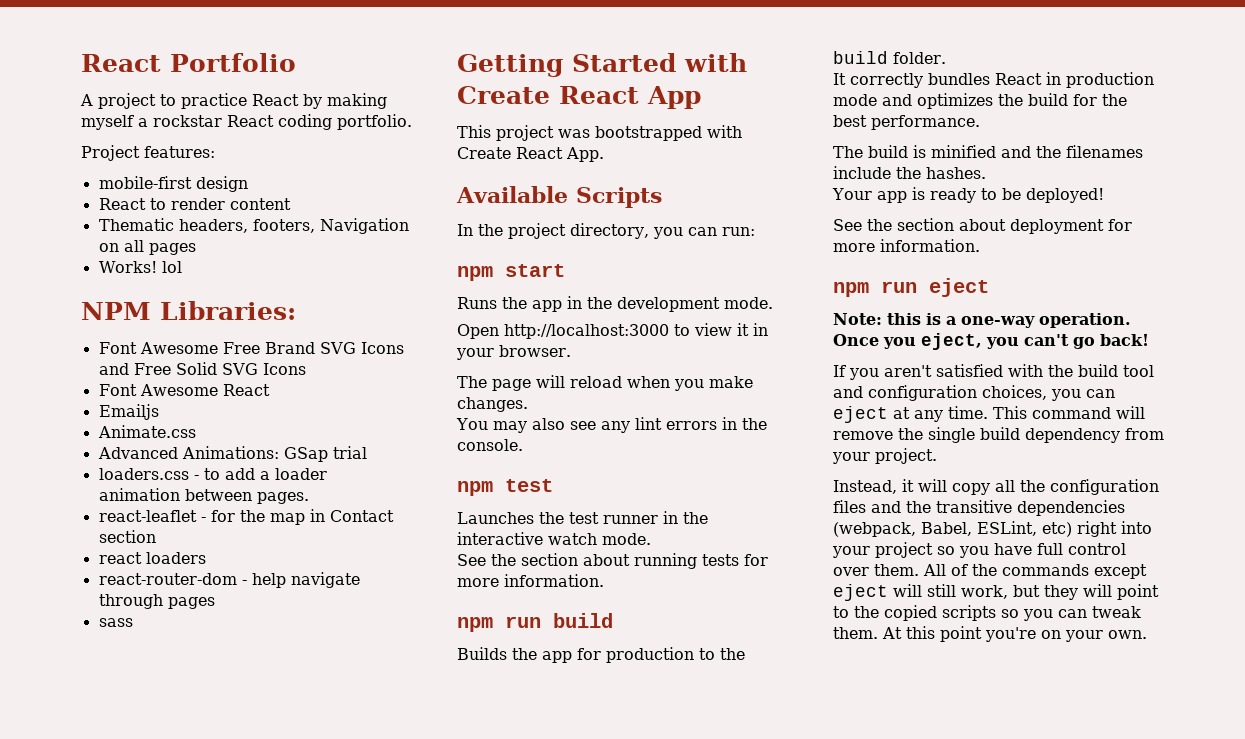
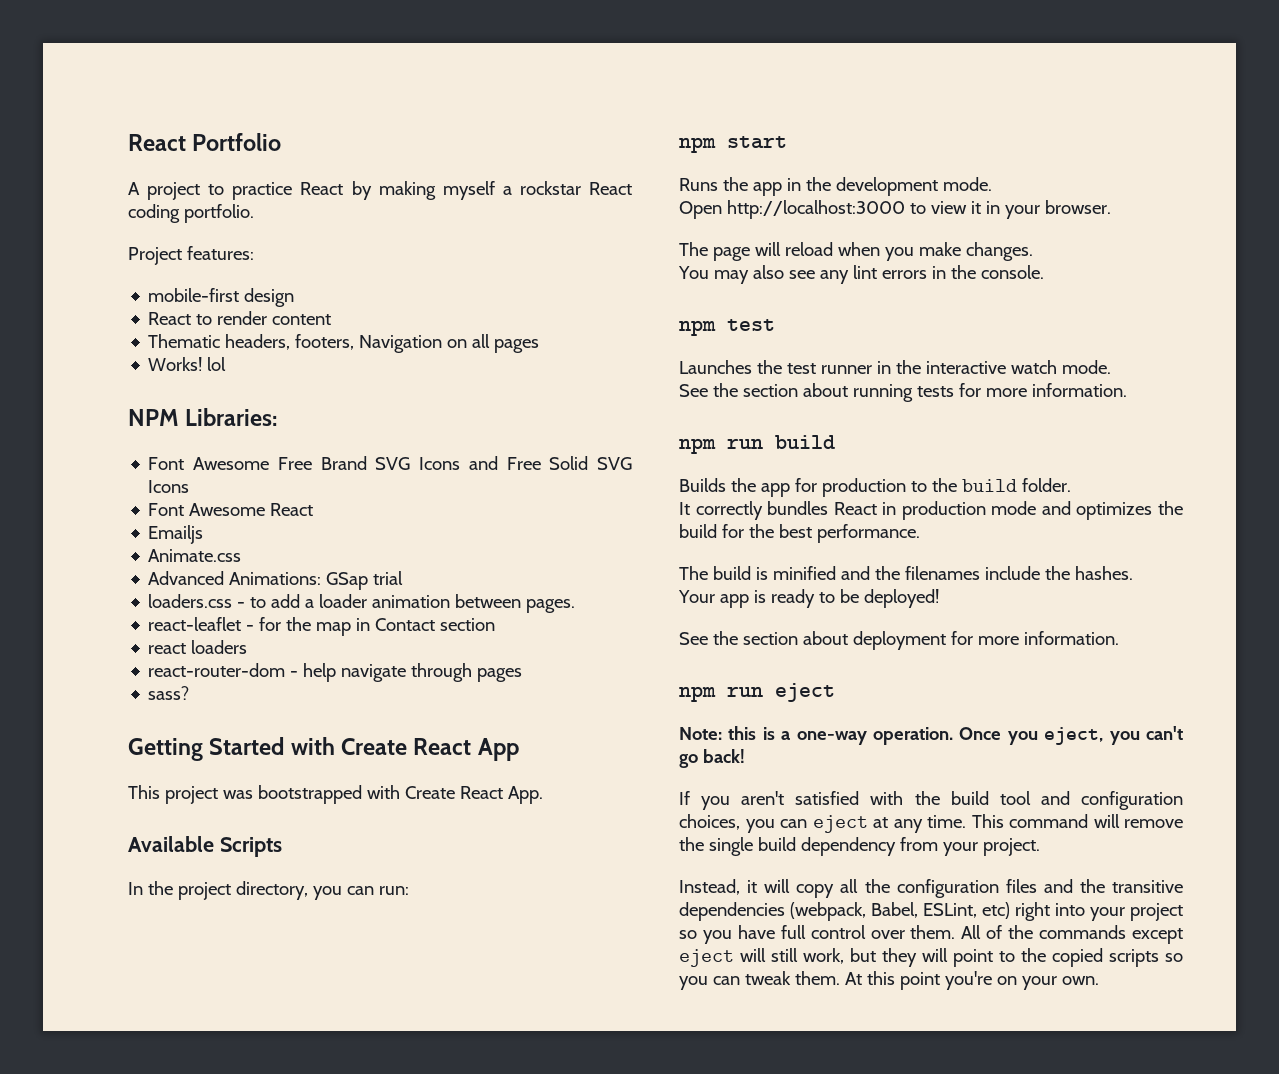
- sass
+ sass?

